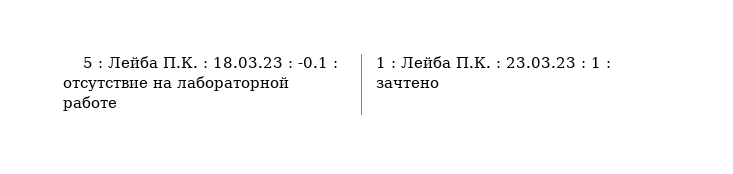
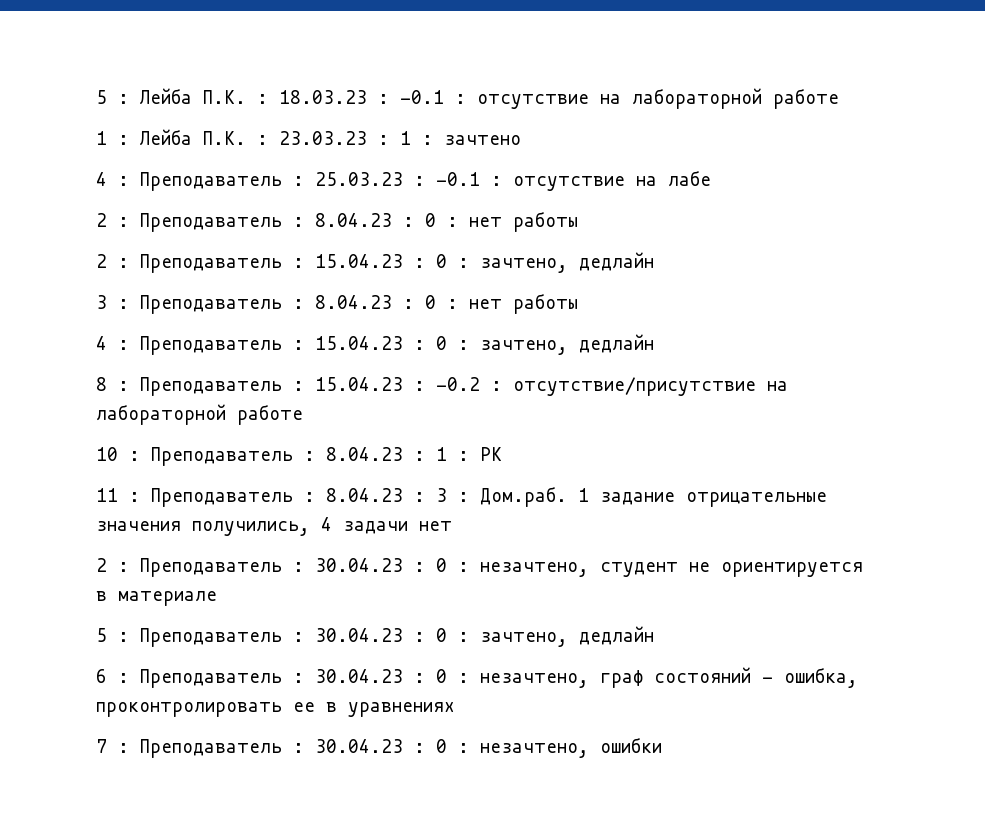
+ 4 : Преподаватель : 25.03.23 : -0.1 : отсутствие на лабе
+ 2 : Преподаватель : 8.04.23 : 0 : нет работы
+ 2 : Преподаватель : 15.04.23 : 0 : зачтено, дедлайн
+ 3 : Преподаватель : 8.04.23 : 0 : нет работы
+ 4 : Преподаватель : 15.04.23 : 0 : зачтено, дедлайн
+ 8 : Преподаватель : 15.04.23 : -0.2 : отсутствие/присутствие на лабораторной работе
+ 10 : Преподаватель : 8.04.23 : 1 : РК
+ 11 : Преподаватель : 8.04.23 : 3 : Дом.раб. 1 задание отрицательные значения получились, 4 задачи нет
+ 2 : Преподаватель : 30.04.23 : 0 : незачтено, студент не ориентируется в материале
+ 5 : Преподаватель : 30.04.23 : 0 : зачтено, дедлайн
+ 6 : Преподаватель : 30.04.23 : 0 : незачтено, граф состояний - ошибка, проконтролировать ее в уравнениях
+ 7 : Преподаватель : 30.04.23 : 0 : незачтено, ошибки

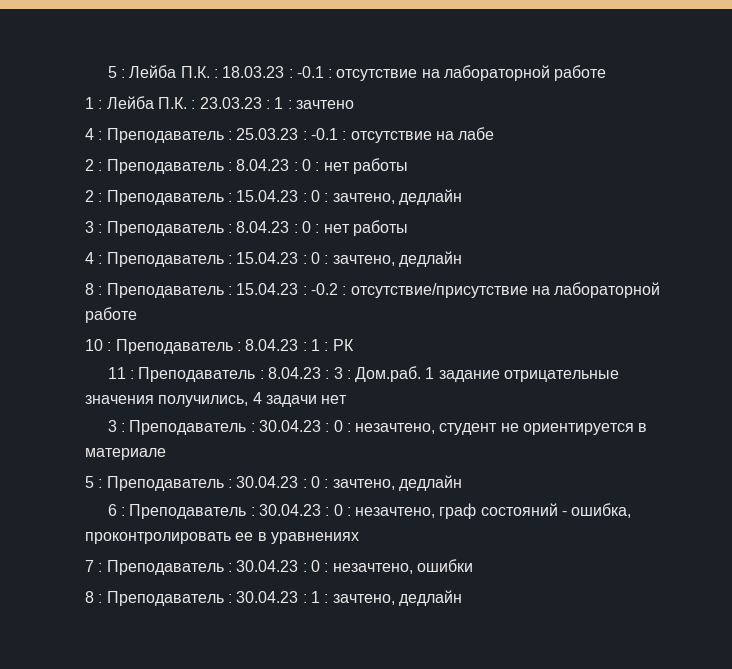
- 2 : Преподаватель : 30.04.23 : 0 : незачтено, студент не ориентируется в материале
+ 3 : Преподаватель : 30.04.23 : 0 : незачтено, студент не ориентируется в материале
+ 8 : Преподаватель : 30.04.23 : 1 : зачтено, дедлайн

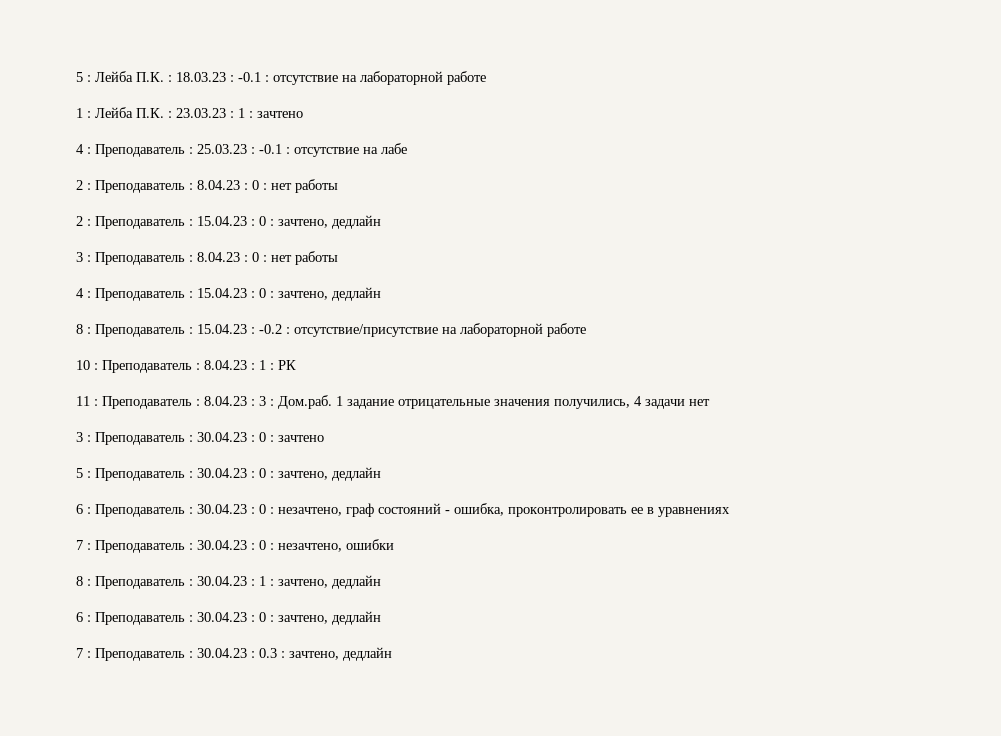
- 3 : Преподаватель : 30.04.23 : 0 : незачтено, студент не ориентируется в материале
+ 3 : Преподаватель : 30.04.23 : 0 : зачтено
+ 6 : Преподаватель : 30.04.23 : 0 : зачтено, дедлайн
+ 7 : Преподаватель : 30.04.23 : 0.3 : зачтено, дедлайн

